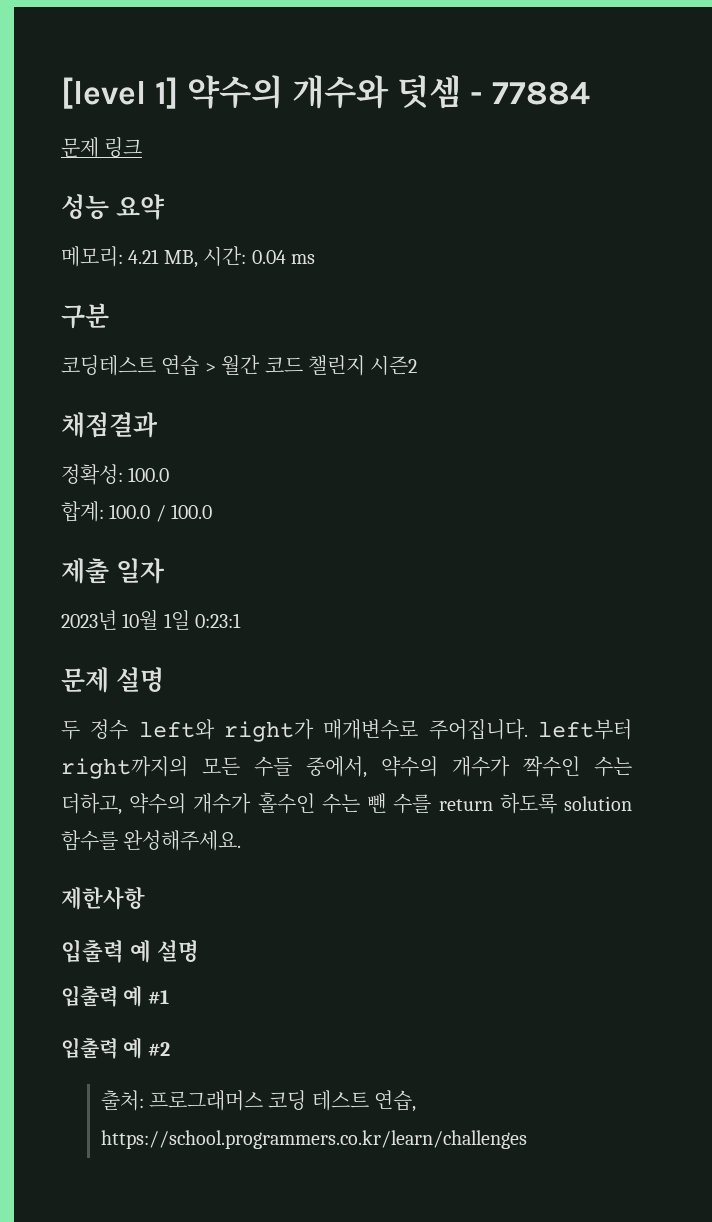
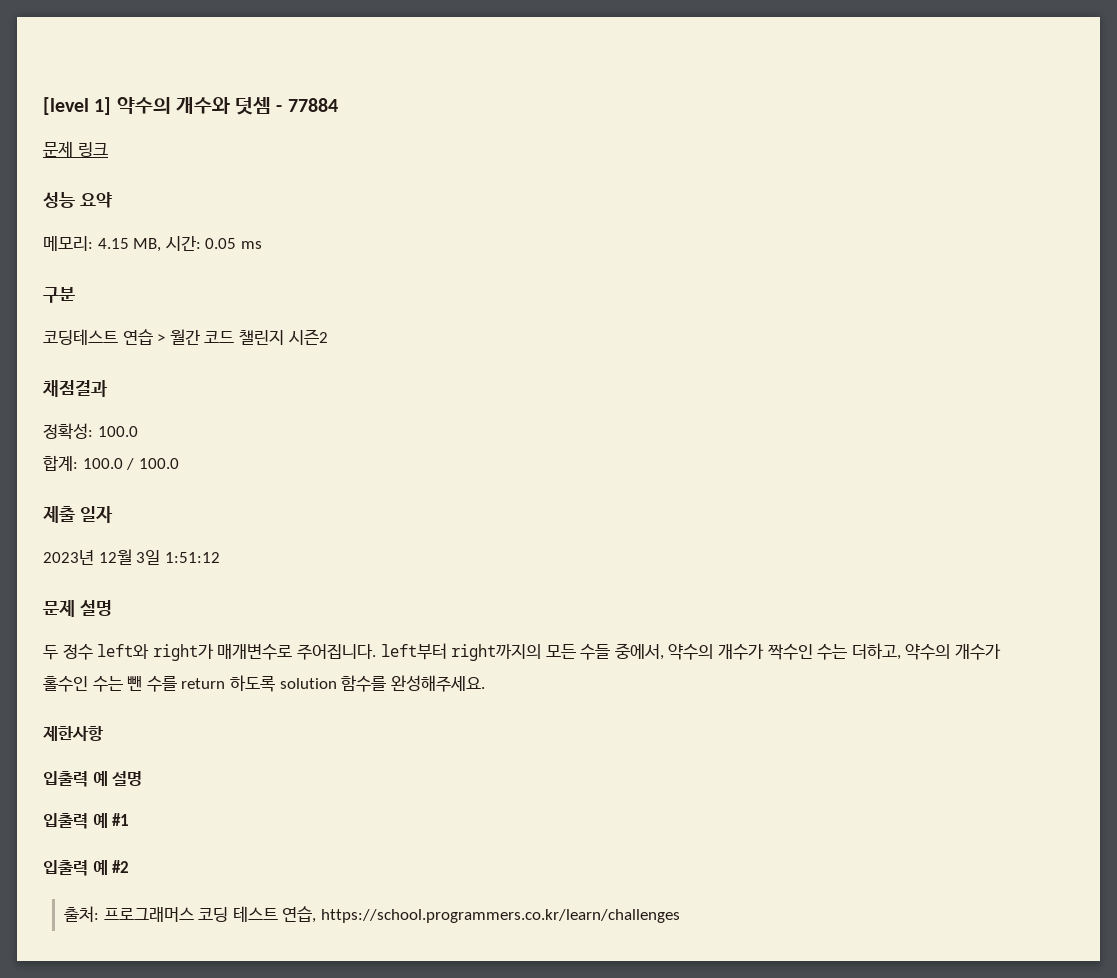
- 메모리: 4.21 MB, 시간: 0.04 ms
+ 메모리: 4.15 MB, 시간: 0.05 ms
- 2023년 10월 1일 0:23:1
+ 2023년 12월 3일 1:51:12

